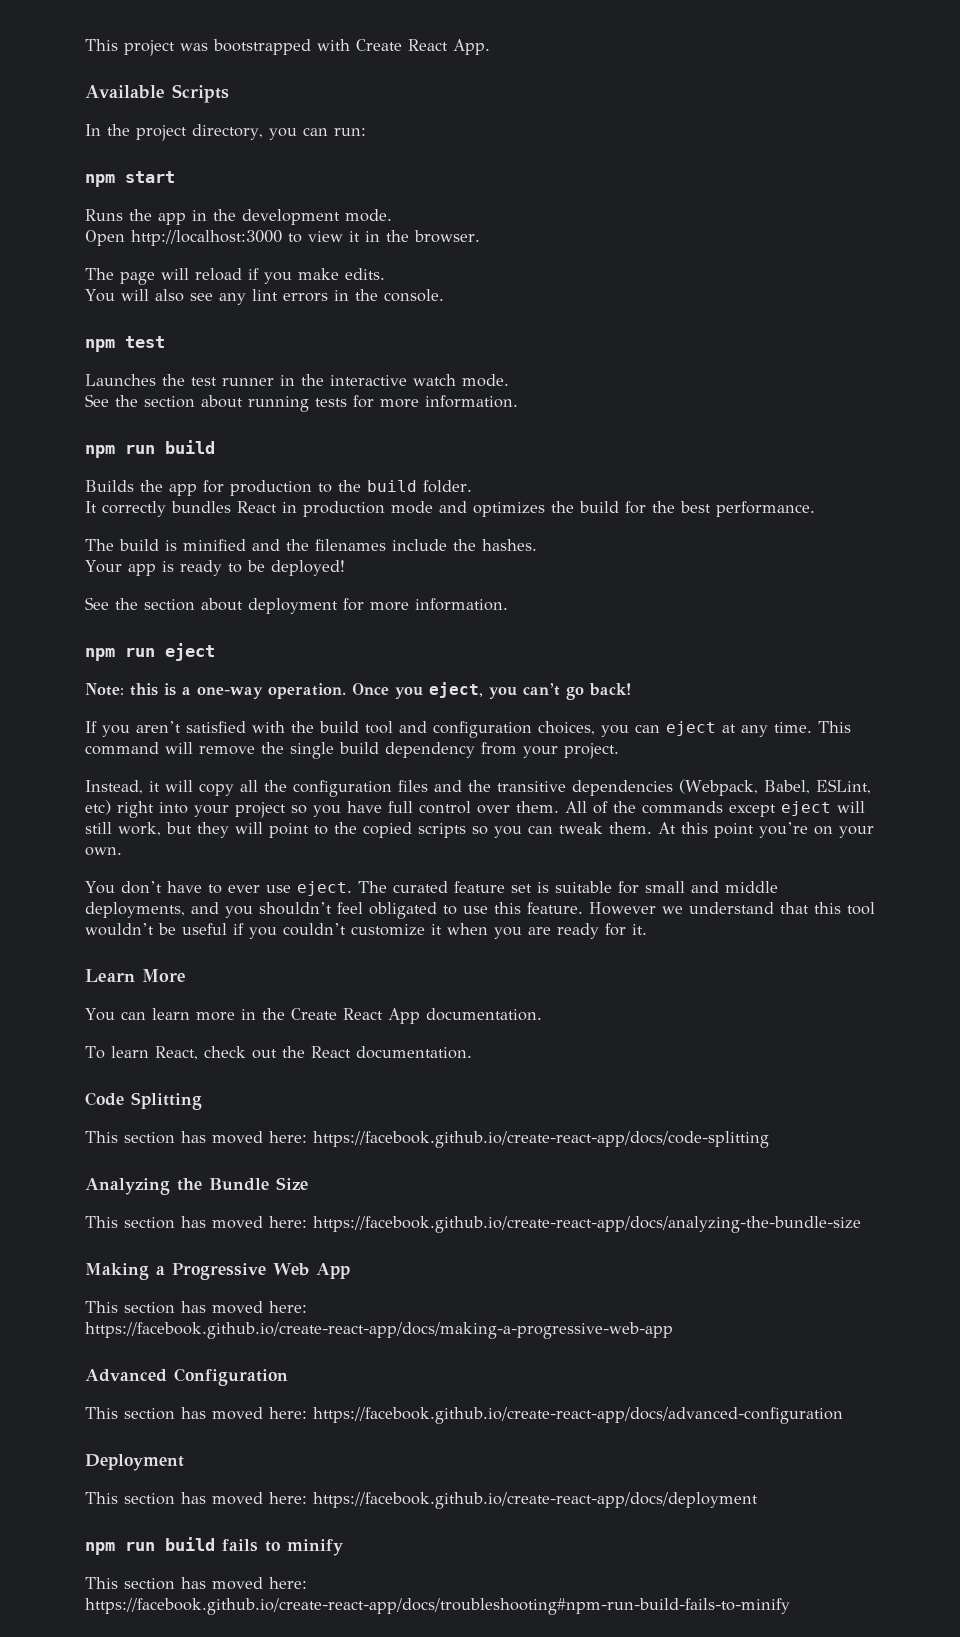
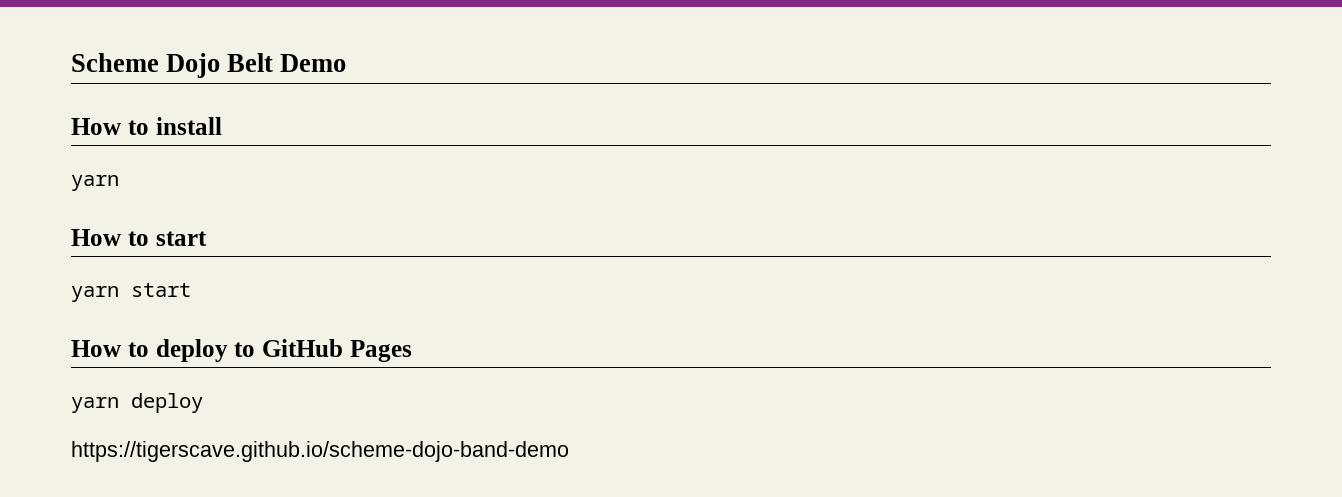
- This project was bootstrapped with Create React App.
- Available Scripts
- In the project directory, you can run:
- npm start
- Runs the app in the development mode.
- Open http://localhost:3000 to view it in the browser.
- The page will reload if you make edits.
- You will also see any lint errors in the console.
- npm test
- Launches the test runner in the interactive watch mode.
- See the section about running tests for more information.
- npm run build
- Builds the app for production to the build folder.
- It correctly bundles React in production mode and optimizes the build for the best performance.
- The build is minified and the filenames include the hashes.
- Your app is ready to be deployed!
- See the section about deployment for more information.
- npm run eject
- Note: this is a one-way operation. Once you eject, you can’t go back!
- If you aren’t satisfied with the build tool and configuration choices, you can eject at any time. This command will remove the single build dependency from your project.
- Instead, it will copy all the configuration files and the transitive dependencies (Webpack, Babel, ESLint, etc) right into your project so you have full control over them. All of the commands except eject will still work, but they will point to the copied scripts so you can tweak them. At this point you’re on your own.
- You don’t have to ever use eject. The curated feature set is suitable for small and middle deployments, and you shouldn’t feel obligated to use this feature. However we understand that this tool wouldn’t be useful if you couldn’t customize it when you are ready for it.
- Learn More
- You can learn more in the Create React App documentation.
- To learn React, check out the React documentation.
- Code Splitting
- This section has moved here: https://facebook.github.io/create-react-app/docs/code-splitting
- Analyzing the Bundle Size
- This section has moved here: https://facebook.github.io/create-react-app/docs/analyzing-the-bundle-size
- Making a Progressive Web App
- This section has moved here: https://facebook.github.io/create-react-app/docs/making-a-progressive-web-app
- Advanced Configuration
- This section has moved here: https://facebook.github.io/create-react-app/docs/advanced-configuration
- Deployment
- This section has moved here: https://facebook.github.io/create-react-app/docs/deployment
- npm run build fails to minify
- This section has moved here: https://facebook.github.io/create-react-app/docs/troubleshooting#npm-run-build-fails-to-minify
+ Scheme Dojo Belt Demo
+ How to install
+ yarn
+ How to start
+ yarn start
+ How to deploy to GitHub Pages
+ yarn deploy
+ https://tigerscave.github.io/scheme-dojo-band-demo

